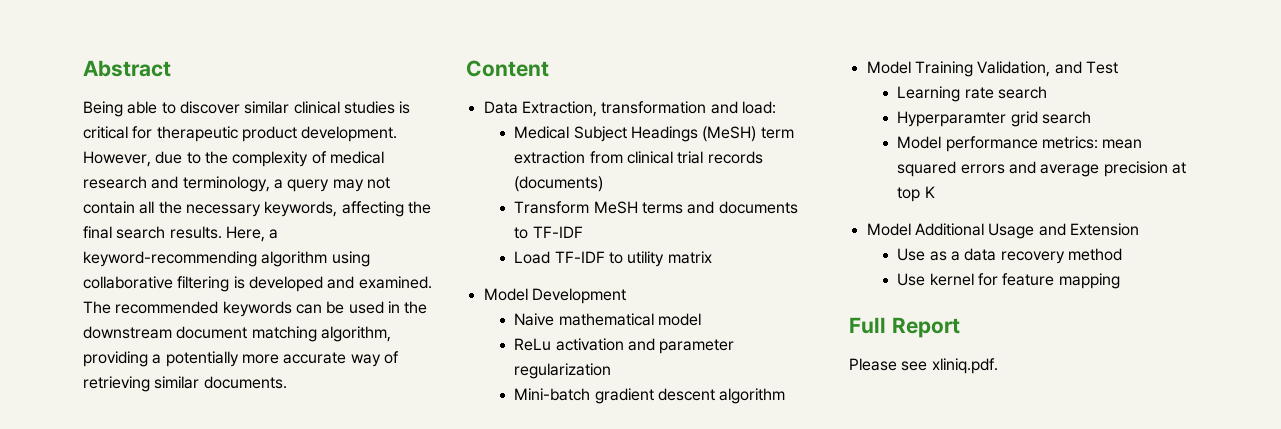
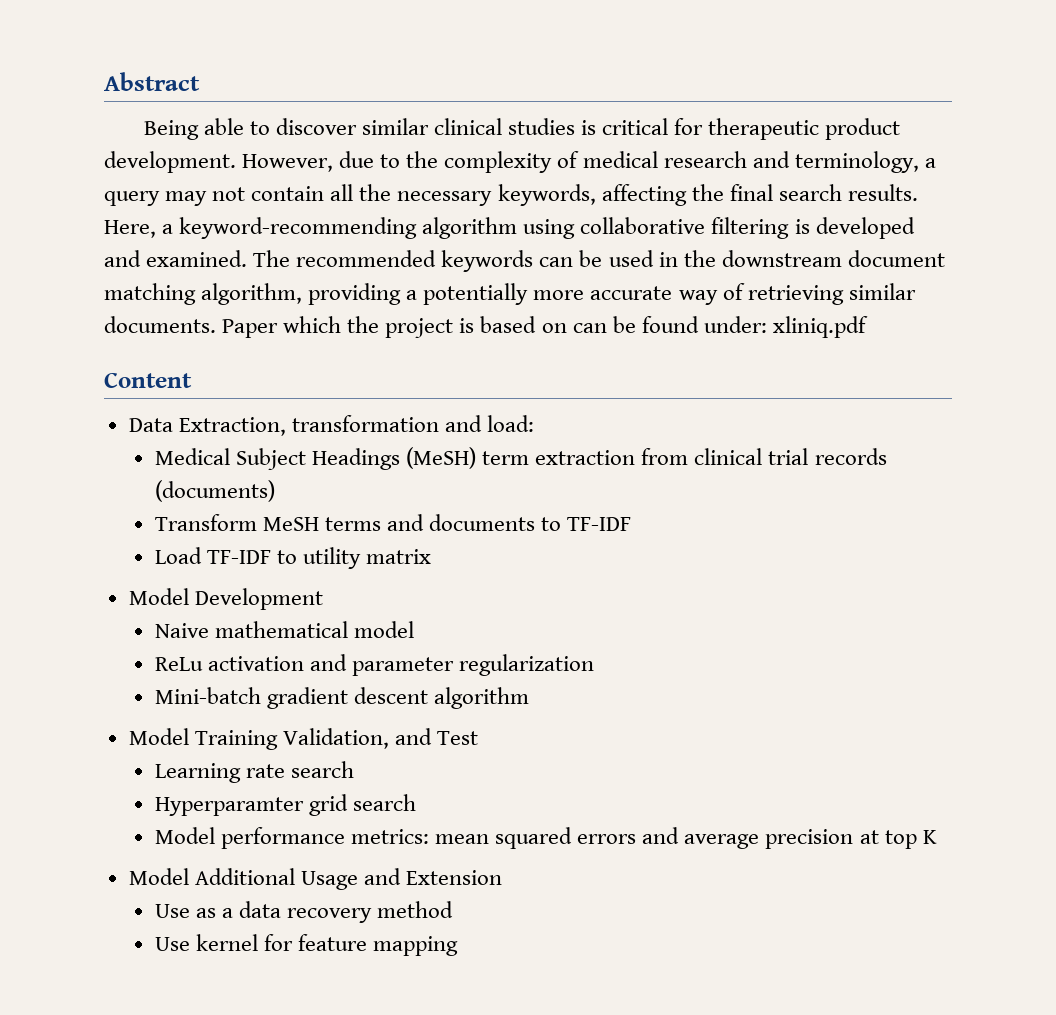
+ Paper which the project is based on can be found under: xliniq.pdf
- Full Report
- Please see xliniq.pdf.

